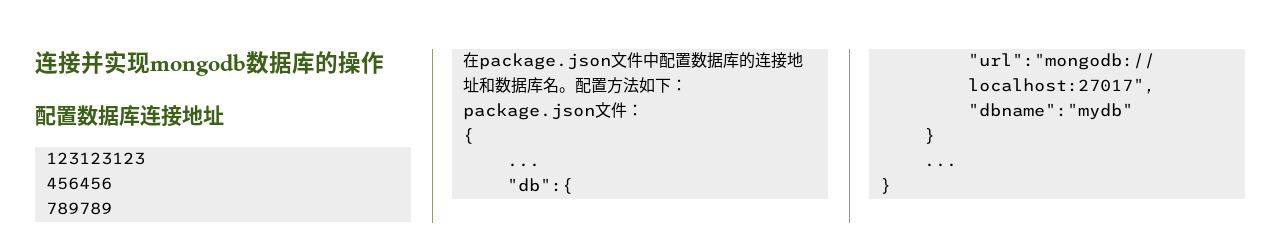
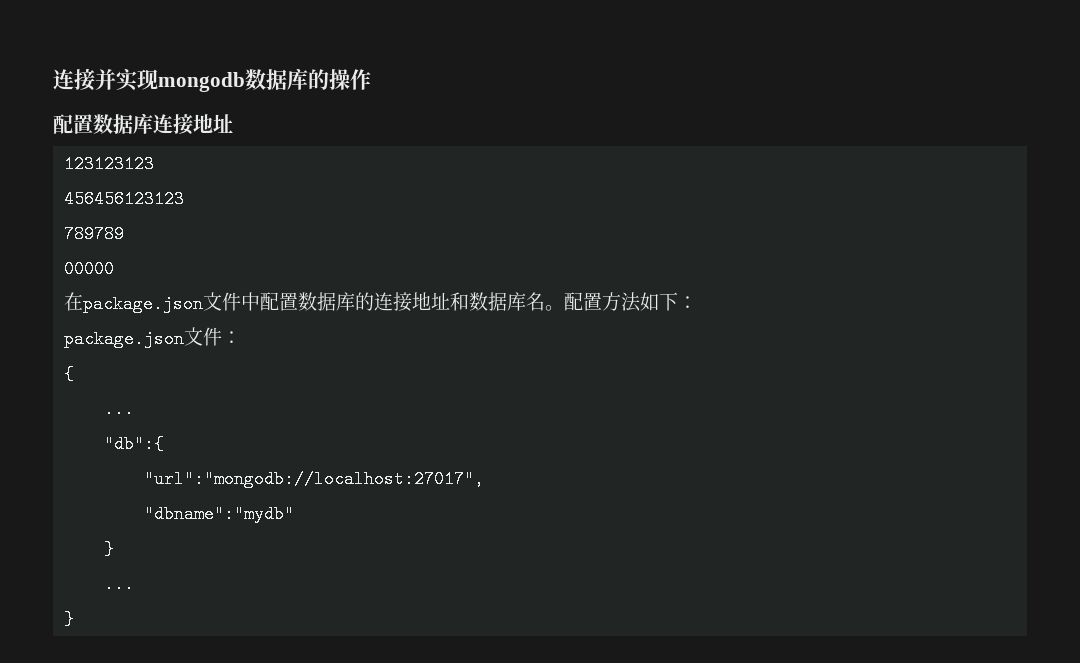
- 456456
+ 456456123123
+ 00000

